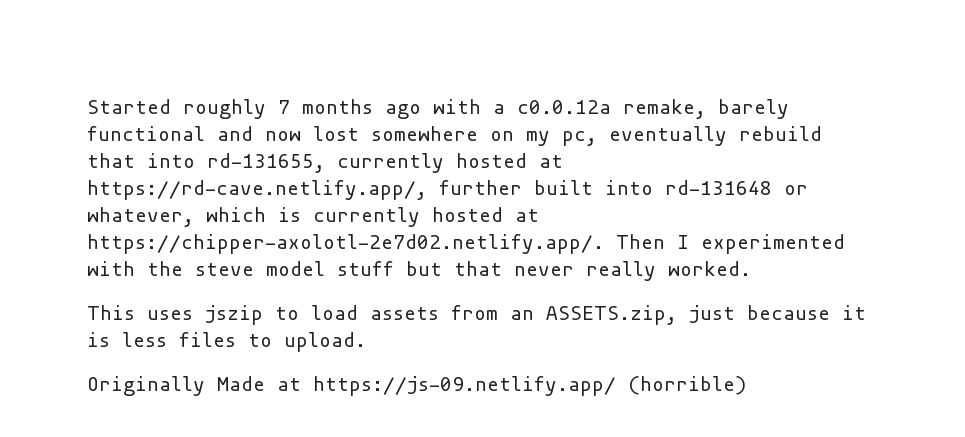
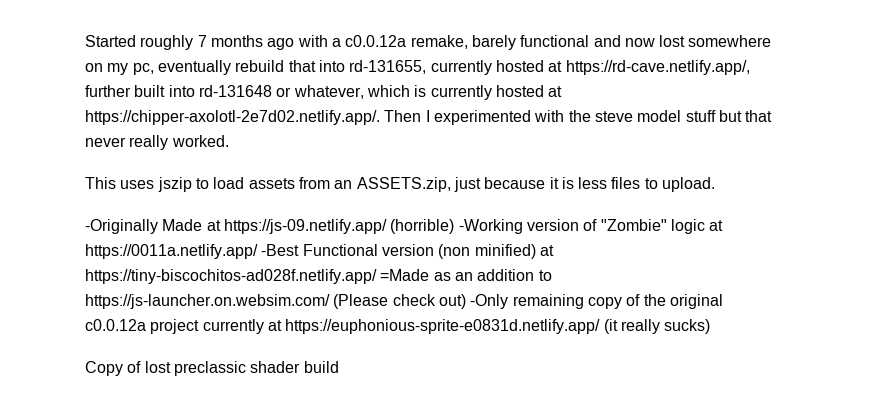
- Originally Made at https://js-09.netlify.app/ (horrible)
+ -Originally Made at https://js-09.netlify.app/ (horrible) -Working version of "Zombie" logic at https://0011a.netlify.app/ -Best Functional version (non minified) at https://tiny-biscochitos-ad028f.netlify.app/ =Made as an addition to https://js-launcher.on.websim.com/ (Please check out) -Only remaining copy of the original c0.0.12a project currently at https://euphonious-sprite-e0831d.netlify.app/ (it really sucks)
+ Copy of lost preclassic shader build

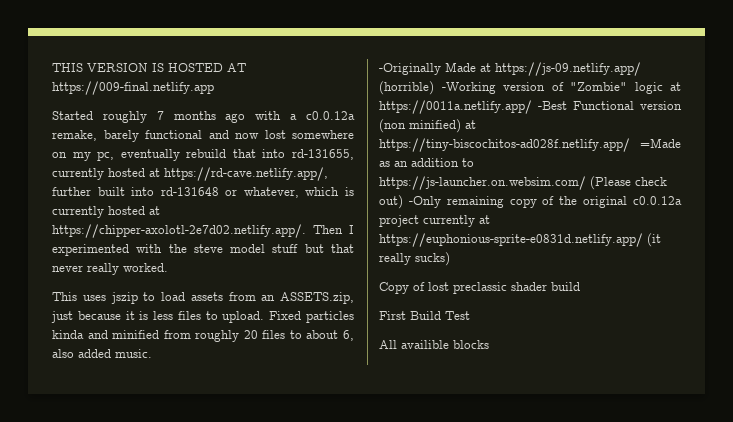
+ THIS VERSION IS HOSTED AT https://009-final.netlify.app
+ Fixed particles kinda and minified from roughly 20 files to about 6, also added music.
+ First Build Test
+ All availible blocks

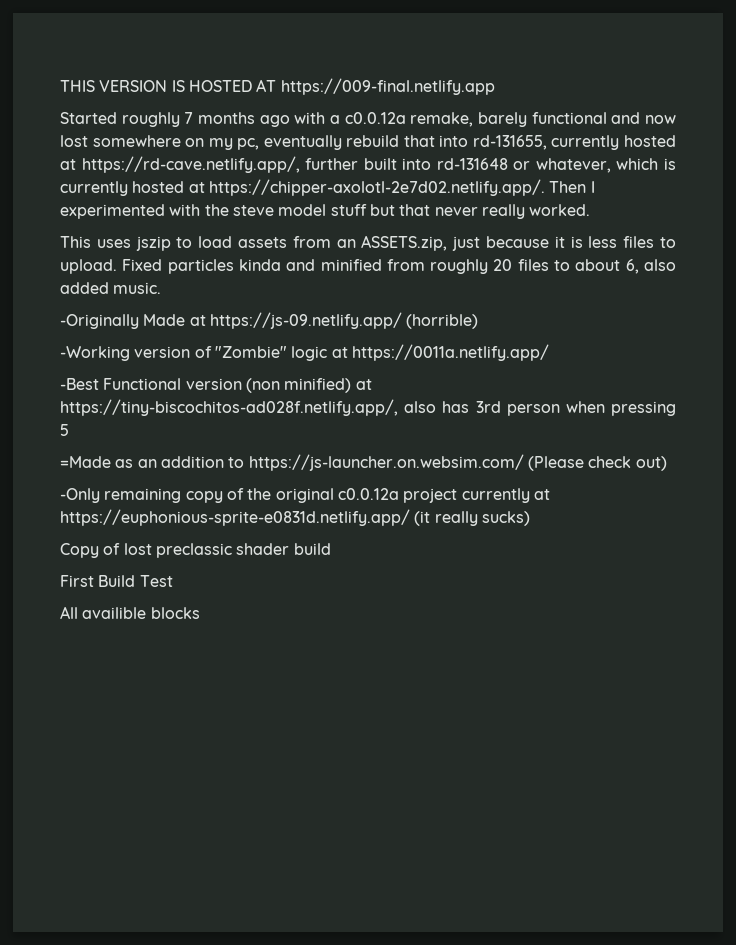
- -Originally Made at https://js-09.netlify.app/ (horrible) -Working version of "Zombie" logic at https://0011a.netlify.app/ -Best Functional version (non minified) at https://tiny-biscochitos-ad028f.netlify.app/ =Made as an addition to https://js-launcher.on.websim.com/ (Please check out) -Only remaining copy of the original c0.0.12a project currently at https://euphonious-sprite-e0831d.netlify.app/ (it really sucks)
+ -Originally Made at https://js-09.netlify.app/ (horrible)
+ -Working version of "Zombie" logic at https://0011a.netlify.app/
+ -Best Functional version (non minified) at https://tiny-biscochitos-ad028f.netlify.app/, also has 3rd person when pressing 5
+ =Made as an addition to https://js-launcher.on.websim.com/ (Please check out)
+ -Only remaining copy of the original c0.0.12a project currently at https://euphonious-sprite-e0831d.netlify.app/ (it really sucks)

